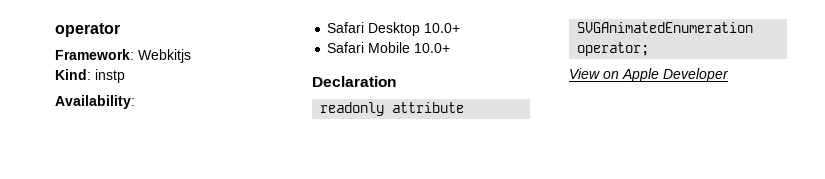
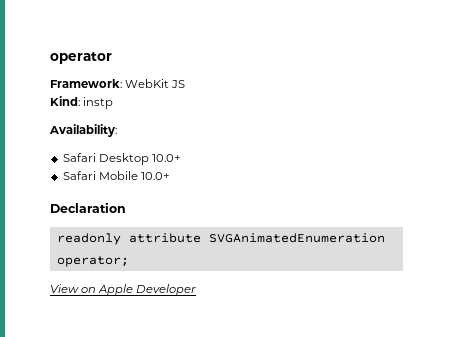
- Framework: Webkitjs
+ Framework: WebKit JS

